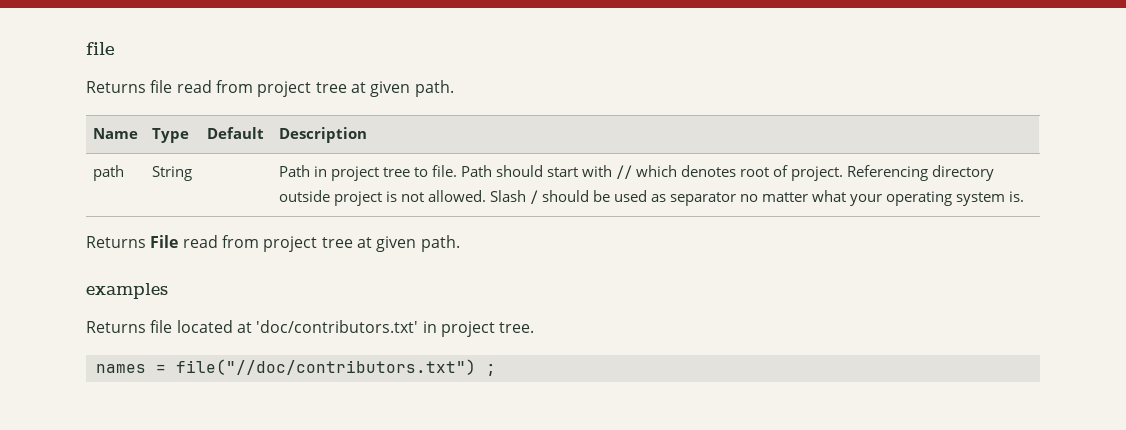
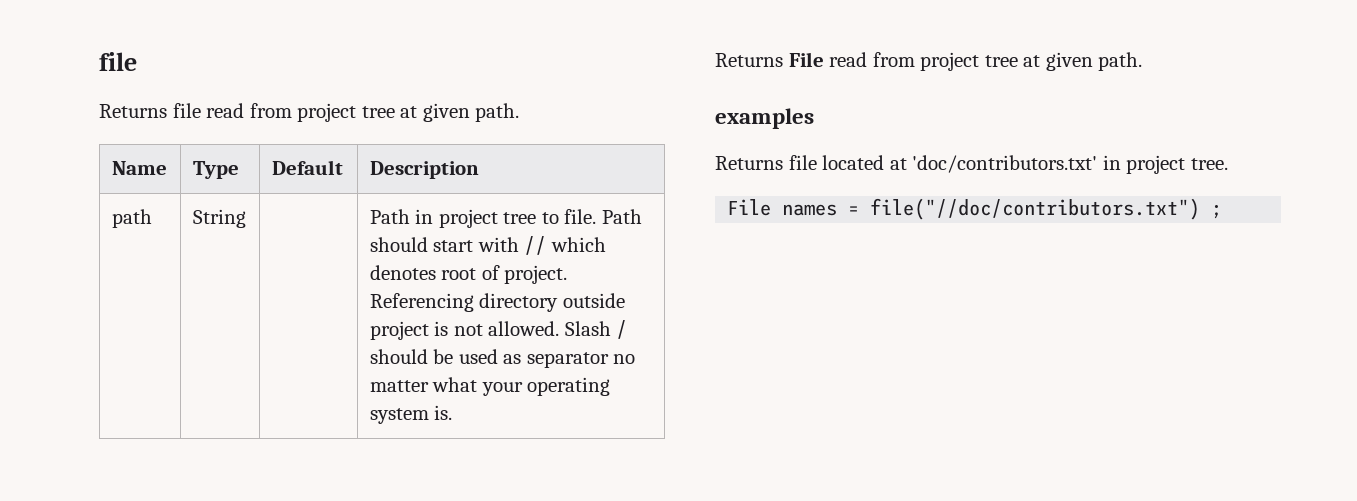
- names = file("//doc/contributors.txt") ;
+ File names = file("//doc/contributors.txt") ;

